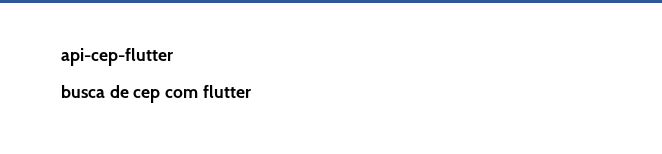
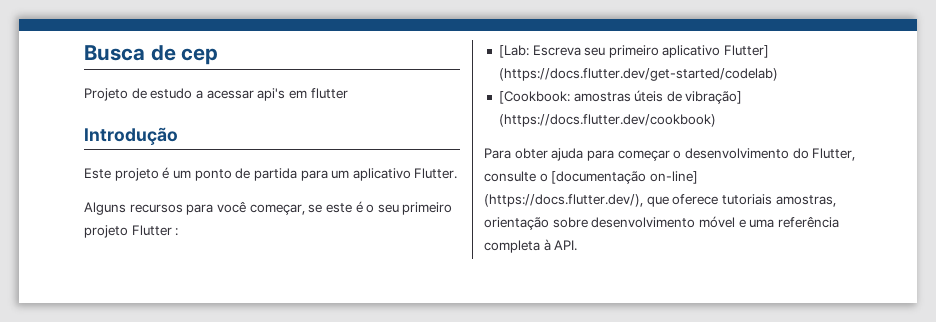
- api-cep-flutter
- busca de cep com flutter
+ Busca de cep
+ Projeto de estudo a acessar api's em flutter
+ Introdução
+ Este projeto é um ponto de partida para um aplicativo Flutter.
+ Alguns recursos para você começar, se este é o seu primeiro projeto Flutter :
+ [Lab: Escreva seu primeiro aplicativo Flutter] (https://docs.flutter.dev/get-started/codelab)
+ [Cookbook: amostras úteis de vibração] (https://docs.flutter.dev/cookbook)
+ Para obter ajuda para começar o desenvolvimento do Flutter, consulte o [documentação on-line] (https://docs.flutter.dev/), que oferece tutoriais amostras, orientação sobre desenvolvimento móvel e uma referência completa à API.

